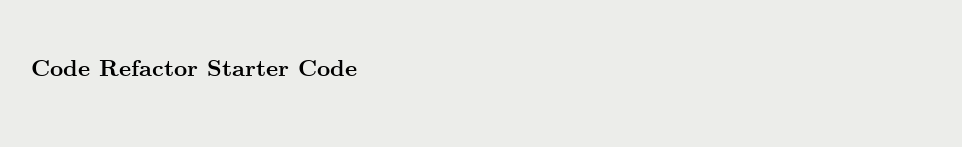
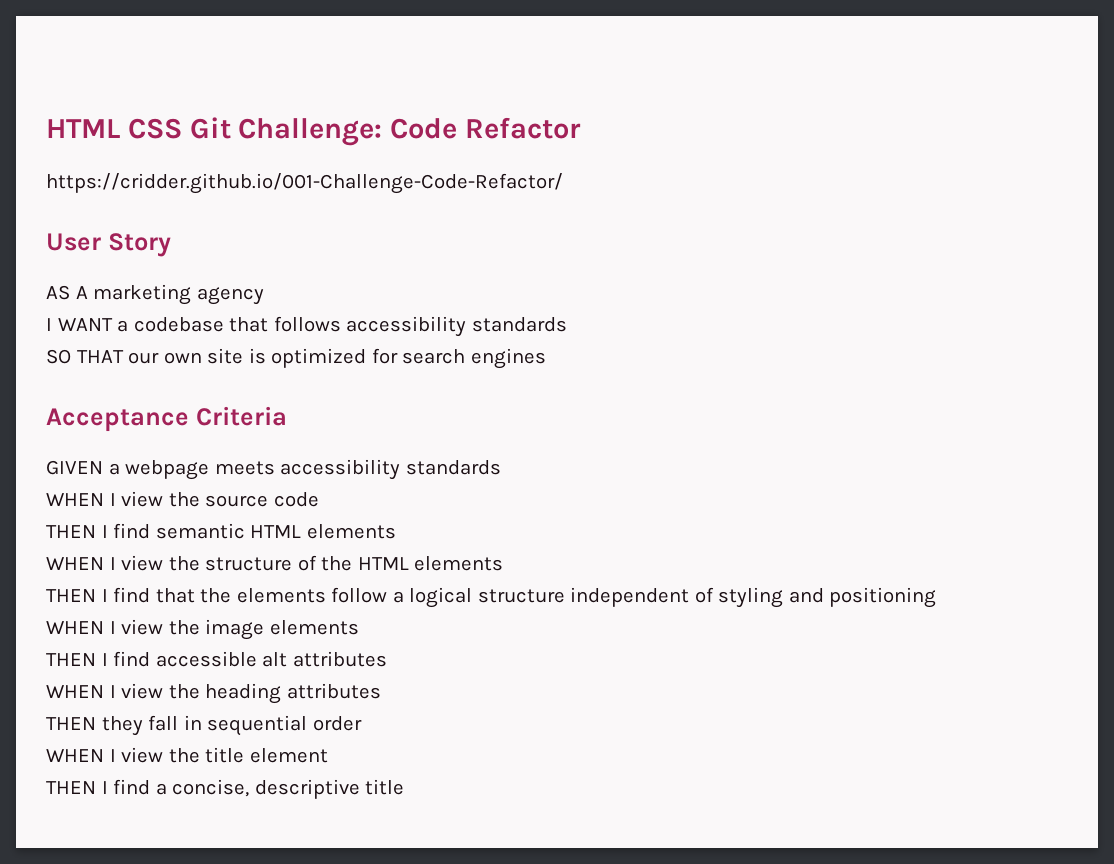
- Code Refactor Starter Code
+ HTML CSS Git Challenge: Code Refactor
+ https://cridder.github.io/001-Challenge-Code-Refactor/
+ User Story
+ AS A marketing agency
+ I WANT a codebase that follows accessibility standards
+ SO THAT our own site is optimized for search engines
+ Acceptance Criteria
+ GIVEN a webpage meets accessibility standards
+ WHEN I view the source code
+ THEN I find semantic HTML elements
+ WHEN I view the structure of the HTML elements
+ THEN I find that the elements follow a logical structure independent of styling and positioning
+ WHEN I view the image elements
+ THEN I find accessible alt attributes
+ WHEN I view the heading attributes
+ THEN they fall in sequential order
+ WHEN I view the title element
+ THEN I find a concise, descriptive title

